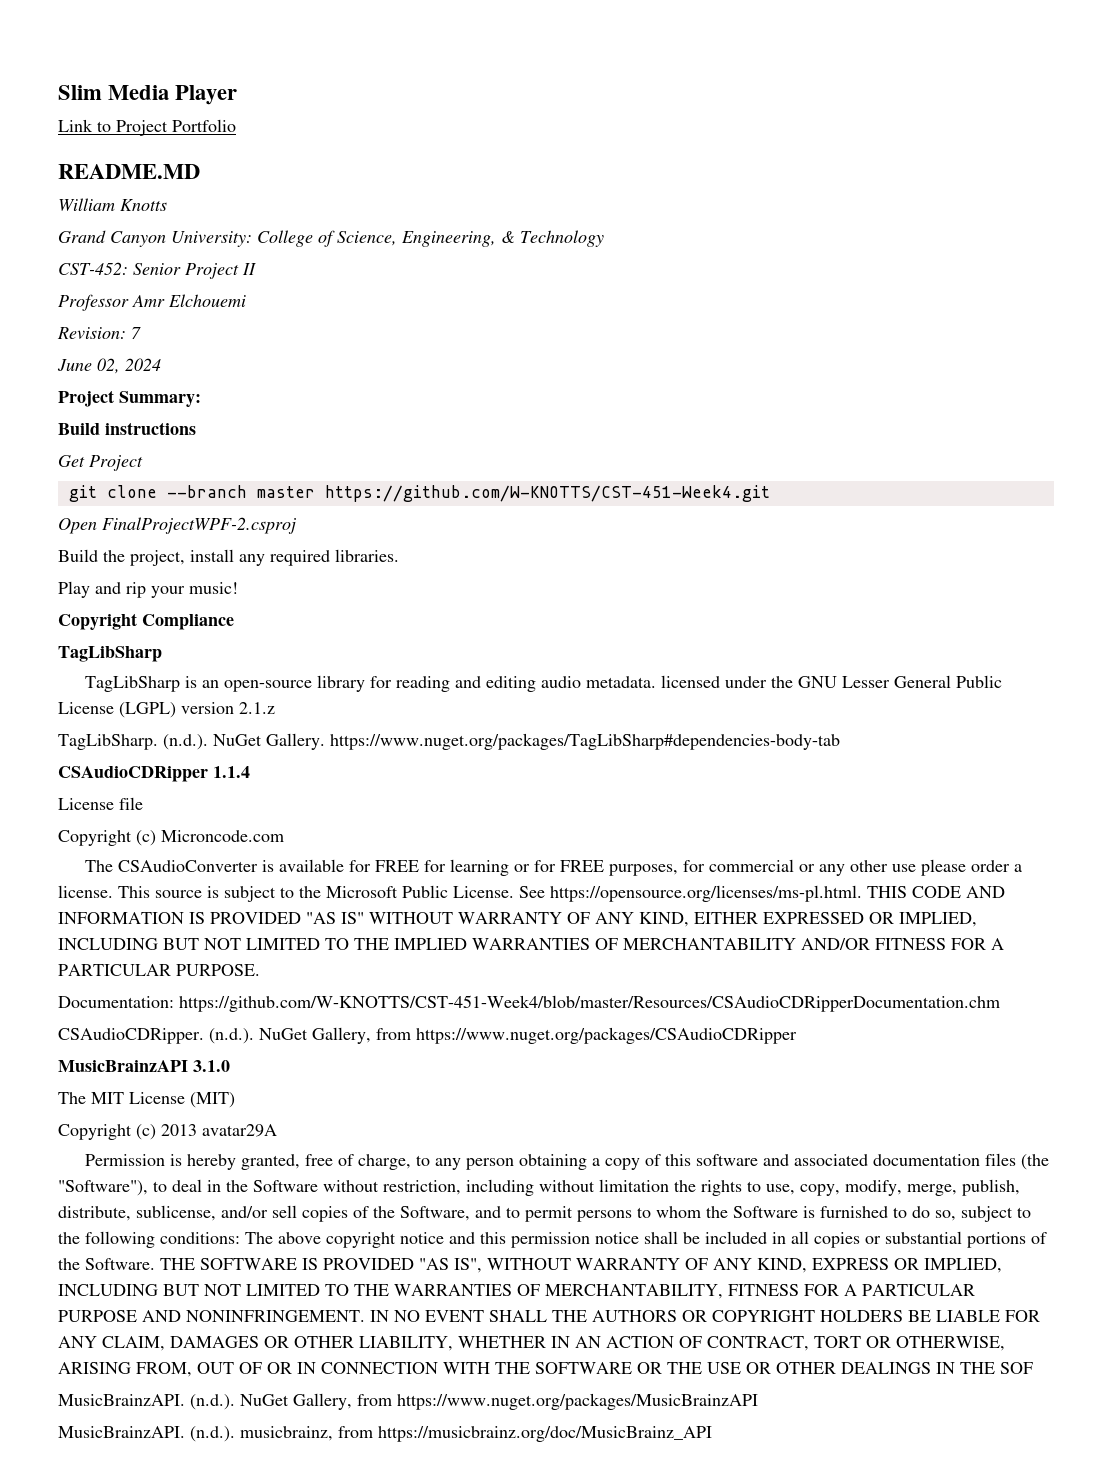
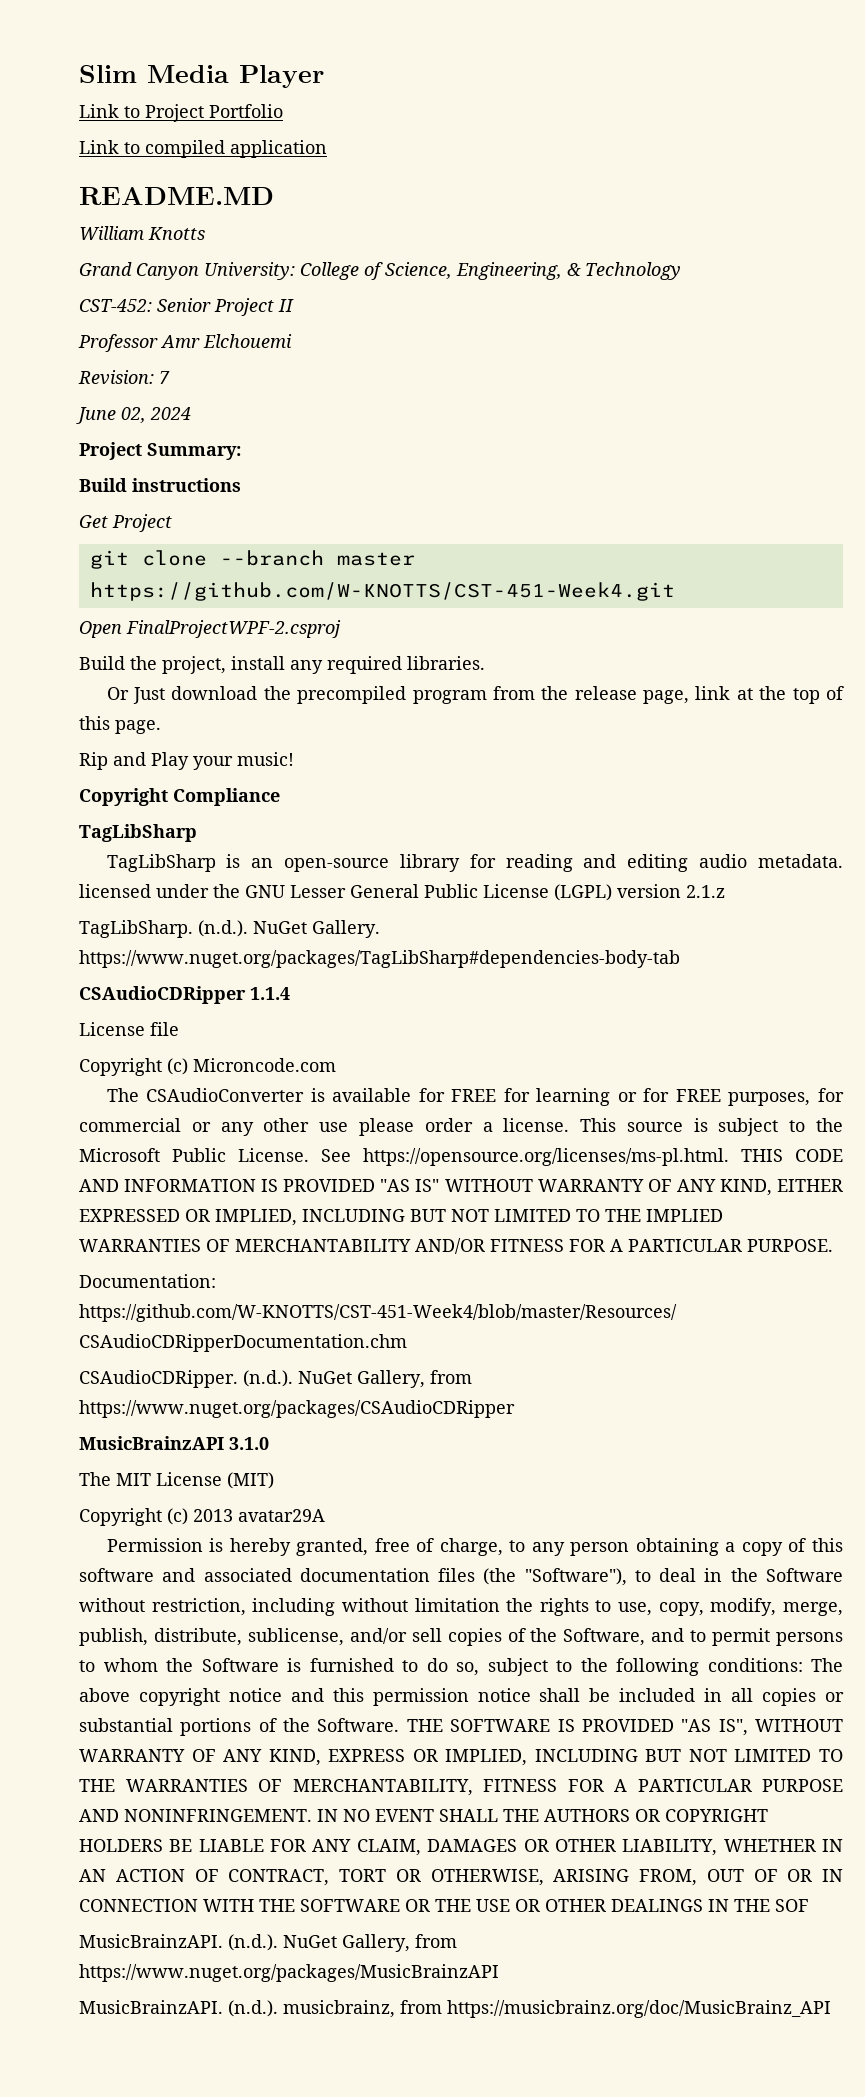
+ Link to compiled application
- Play and rip your music!
+ Or Just download the precompiled program from the release page, link at the top of this page.
+ Rip and Play your music!

